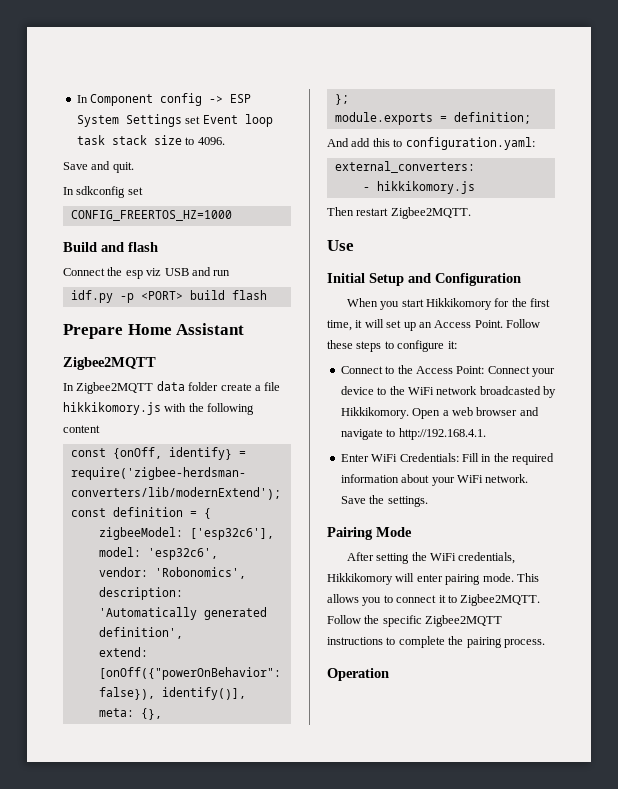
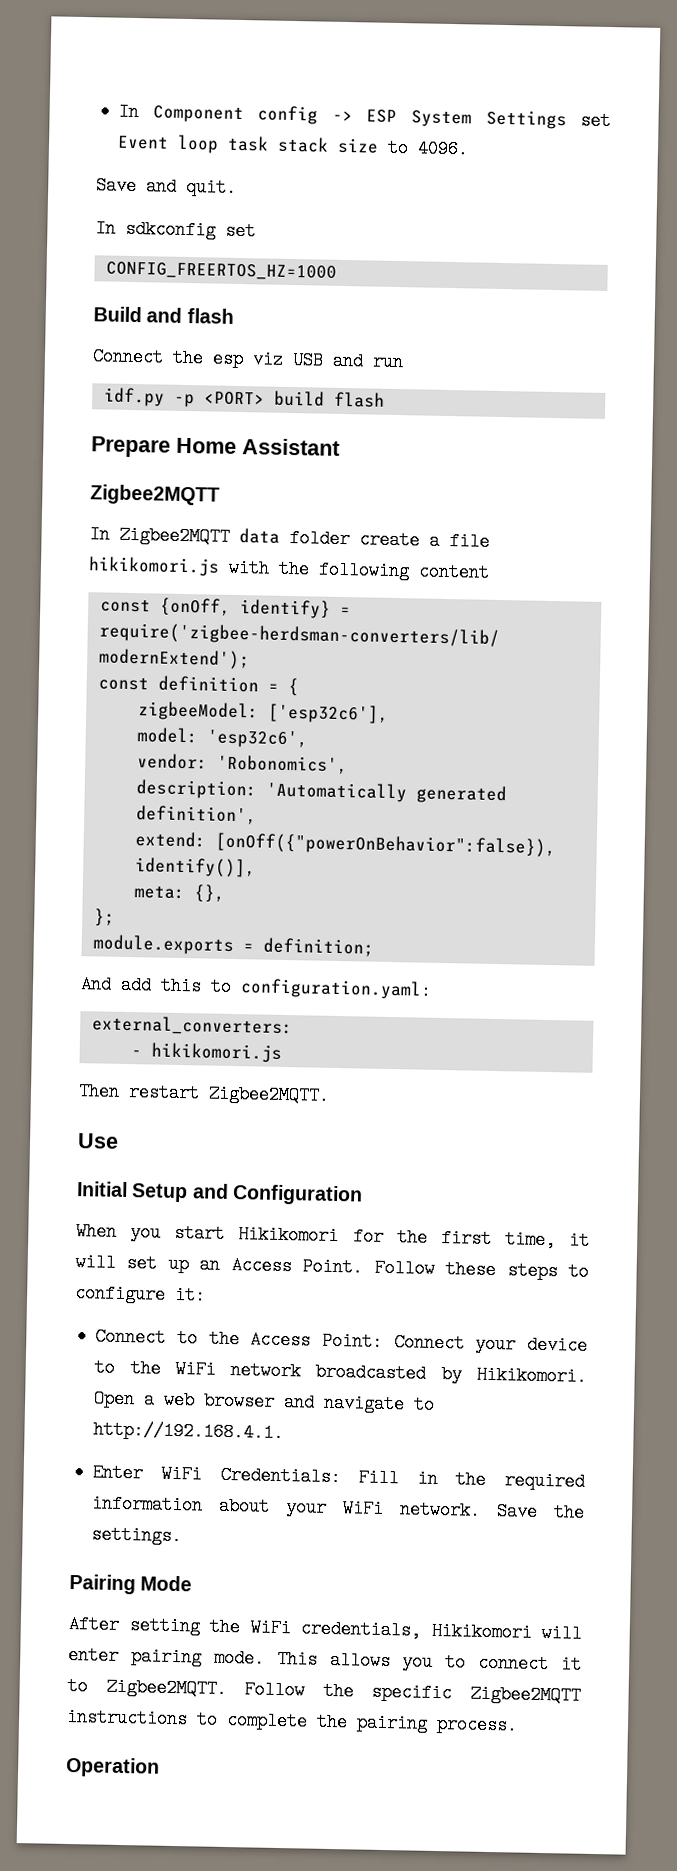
- In Zigbee2MQTT data folder create a file hikkikomory.js with the following content
+ In Zigbee2MQTT data folder create a file hikikomori.js with the following content
- - hikkikomory.js
+ - hikikomori.js
- When you start Hikkikomory for the first time, it will set up an Access Point.
+ When you start Hikikomori for the first time, it will set up an Access Point.
- Connect to the Access Point: Connect your device to the WiFi network broadcasted by Hikkikomory.
+ Connect to the Access Point: Connect your device to the WiFi network broadcasted by Hikikomori.
- After setting the WiFi credentials, Hikkikomory will enter pairing mode.
+ After setting the WiFi credentials, Hikikomori will enter pairing mode.

